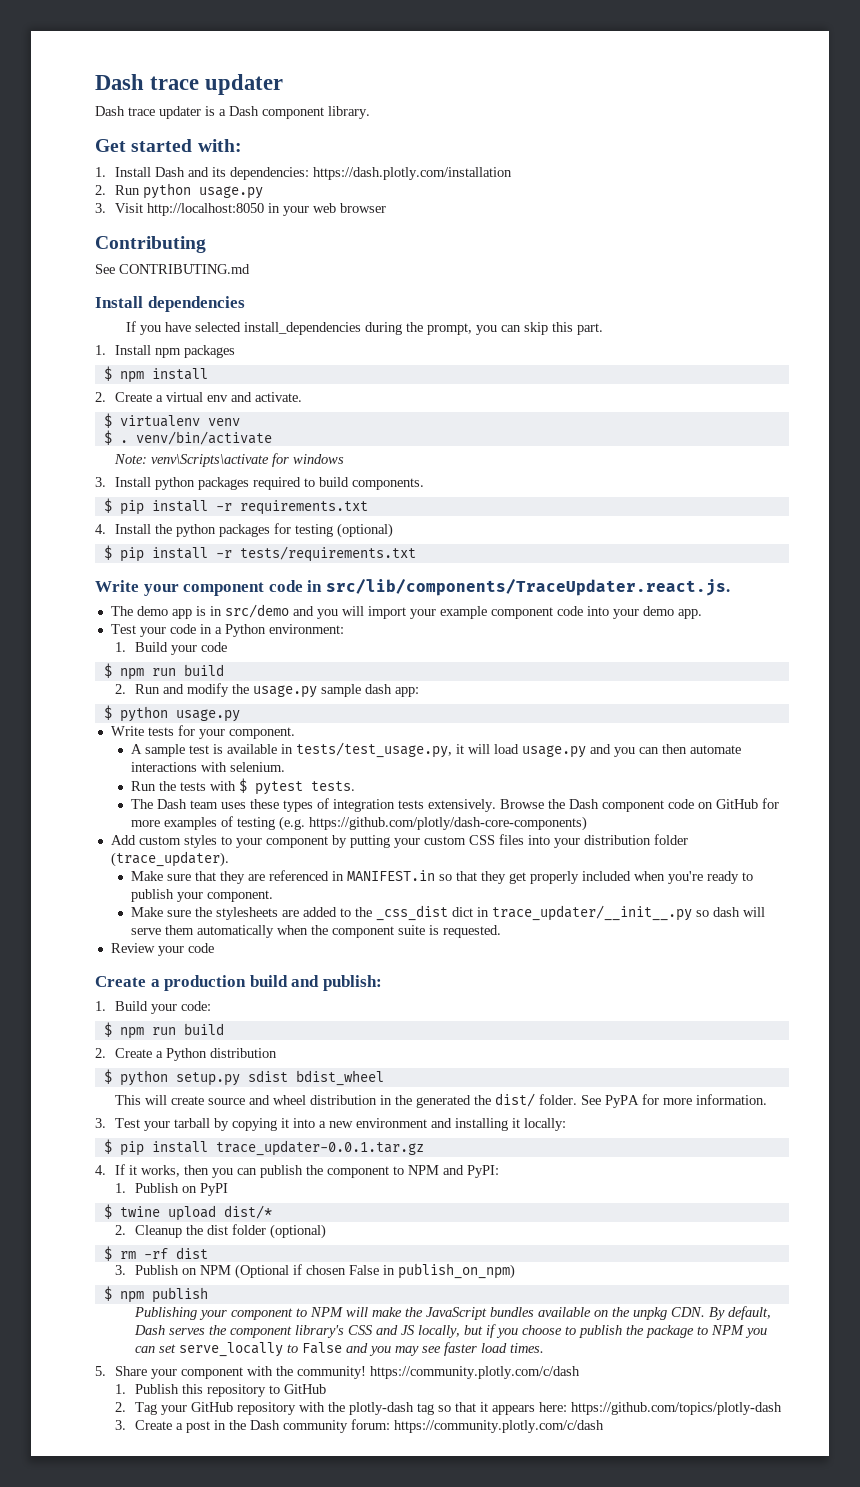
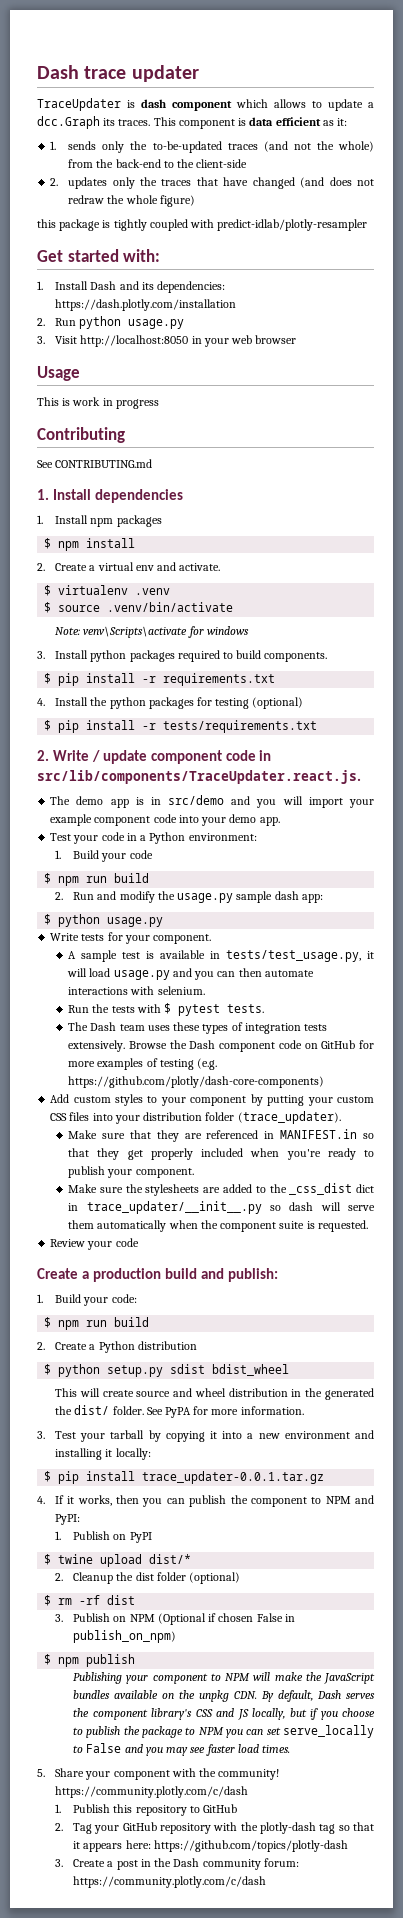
- Dash trace updater is a Dash component library.
+ TraceUpdater is dash component which allows to update a dcc.Graph its traces. This component is data efficient as it:
+ 1. sends only the to-be-updated traces (and not the whole) from the back-end to the client-side
+ 2. updates only the traces that have changed (and does not redraw the whole figure)
+ this package is tightly coupled with predict-idlab/plotly-resampler
+ Usage
+ This is work in progress
- Install dependencies
+ 1. Install dependencies
- If you have selected install_dependencies during the prompt, you can skip this part.
- $ virtualenv venv
- $ . venv/bin/activate
+ $ virtualenv .venv
+ $ source .venv/bin/activate
- Write your component code in src/lib/components/TraceUpdater.react.js.
+ 2. Write / update component code in src/lib/components/TraceUpdater.react.js.

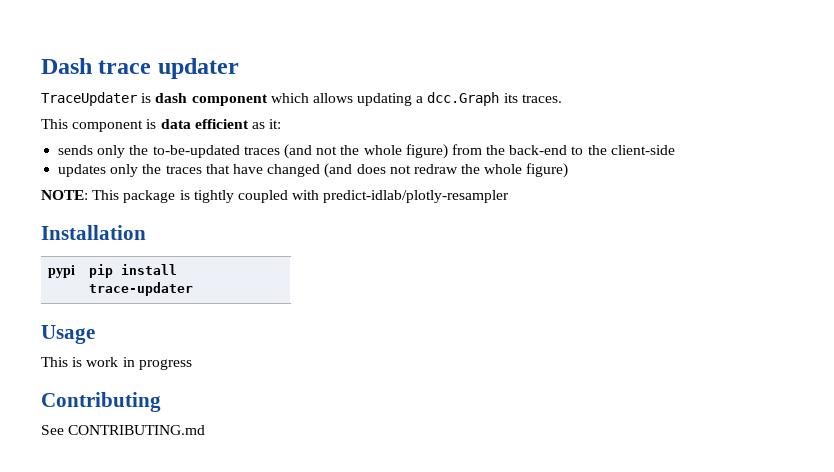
- TraceUpdater is dash component which allows to update a dcc.Graph its traces. This component is data efficient as it:
+ TraceUpdater is dash component which allows updating a dcc.Graph its traces.
+ This component is data efficient as it:
- 1. sends only the to-be-updated traces (and not the whole) from the back-end to the client-side
+ sends only the to-be-updated traces (and not the whole figure) from the back-end to the client-side
- 2. updates only the traces that have changed (and does not redraw the whole figure)
+ updates only the traces that have changed (and does not redraw the whole figure)
- this package is tightly coupled with predict-idlab/plotly-resampler
+ NOTE: This package is tightly coupled with predict-idlab/plotly-resampler
- Get started with:
- 1. Install Dash and its dependencies: https://dash.plotly.com/installation
- 2. Run python usage.py
- 3. Visit http://localhost:8050 in your web browser
+ Installation
+ pypi | pip install trace-updater
- 1. Install dependencies
- 1. Install npm packages
- $ npm install
- 2. Create a virtual env and activate.
- $ virtualenv .venv
- $ source .venv/bin/activate
- Note: venv\Scripts\activate for windows
- 3. Install python packages required to build components.
- $ pip install -r requirements.txt
- 4. Install the python packages for testing (optional)
- $ pip install -r tests/requirements.txt
- 2. Write / update component code in src/lib/components/TraceUpdater.react.js.
- The demo app is in src/demo and you will import your example component code into your demo app.
- Test your code in a Python environment:
- 1. Build your code
- $ npm run build
- 2. Run and modify the usage.py sample dash app:
- $ python usage.py
- Write tests for your component.
- A sample test is available in tests/test_usage.py, it will load usage.py and you can then automate interactions with selenium.
- Run the tests with $ pytest tests.
- The Dash team uses these types of integration tests extensively. Browse the Dash component code on GitHub for more examples of testing (e.g. https://github.com/plotly/dash-core-components)
- Add custom styles to your component by putting your custom CSS files into your distribution folder (trace_updater).
- Make sure that they are referenced in MANIFEST.in so that they get properly included when you're ready to publish your component.
- Make sure the stylesheets are added to the _css_dist dict in trace_updater/__init__.py so dash will serve them automatically when the component suite is requested.
- Review your code
- Create a production build and publish:
- 1. Build your code:
- $ npm run build
- 2. Create a Python distribution
- $ python setup.py sdist bdist_wheel
- This will create source and wheel distribution in the generated the dist/ folder. See PyPA for more information.
- 3. Test your tarball by copying it into a new environment and installing it locally:
- $ pip install trace_updater-0.0.1.tar.gz
- 4. If it works, then you can publish the component to NPM and PyPI:
- 1. Publish on PyPI
- $ twine upload dist/*
- 2. Cleanup the dist folder (optional)
- $ rm -rf dist
- 3. Publish on NPM (Optional if chosen False in publish_on_npm)
- $ npm publish
- Publishing your component to NPM will make the JavaScript bundles available on the unpkg CDN. By default, Dash serves the component library's CSS and JS locally, but if you choose to publish the package to NPM you can set serve_locally to False and you may see faster load times.
- 5. Share your component with the community! https://community.plotly.com/c/dash
- 1. Publish this repository to GitHub
- 2. Tag your GitHub repository with the plotly-dash tag so that it appears here: https://github.com/topics/plotly-dash
- 3. Create a post in the Dash community forum: https://community.plotly.com/c/dash

